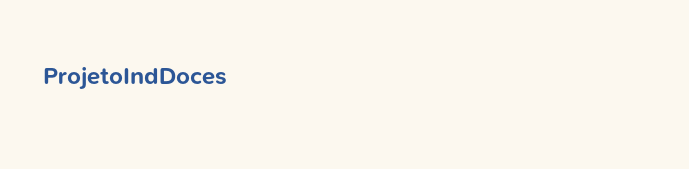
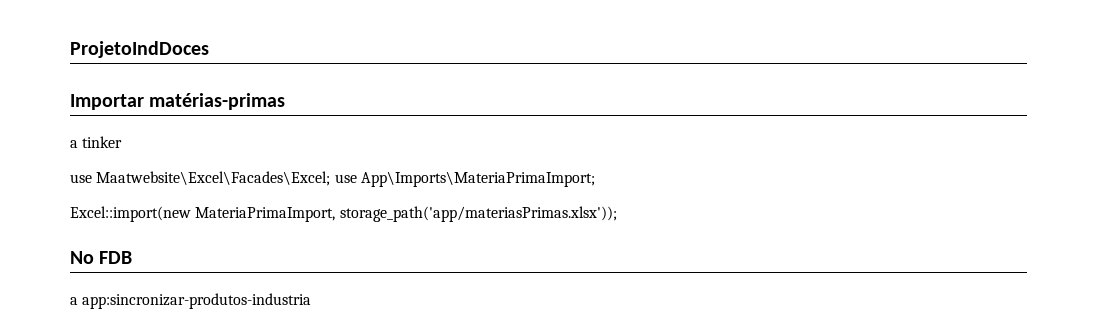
+ Importar matérias-primas
+ a tinker
+ use Maatwebsite\Excel\Facades\Excel; use App\Imports\MateriaPrimaImport;
+ Excel::import(new MateriaPrimaImport, storage_path('app/materiasPrimas.xlsx'));
+ No FDB
+ a app:sincronizar-produtos-industria

